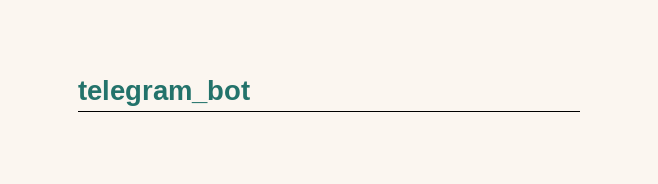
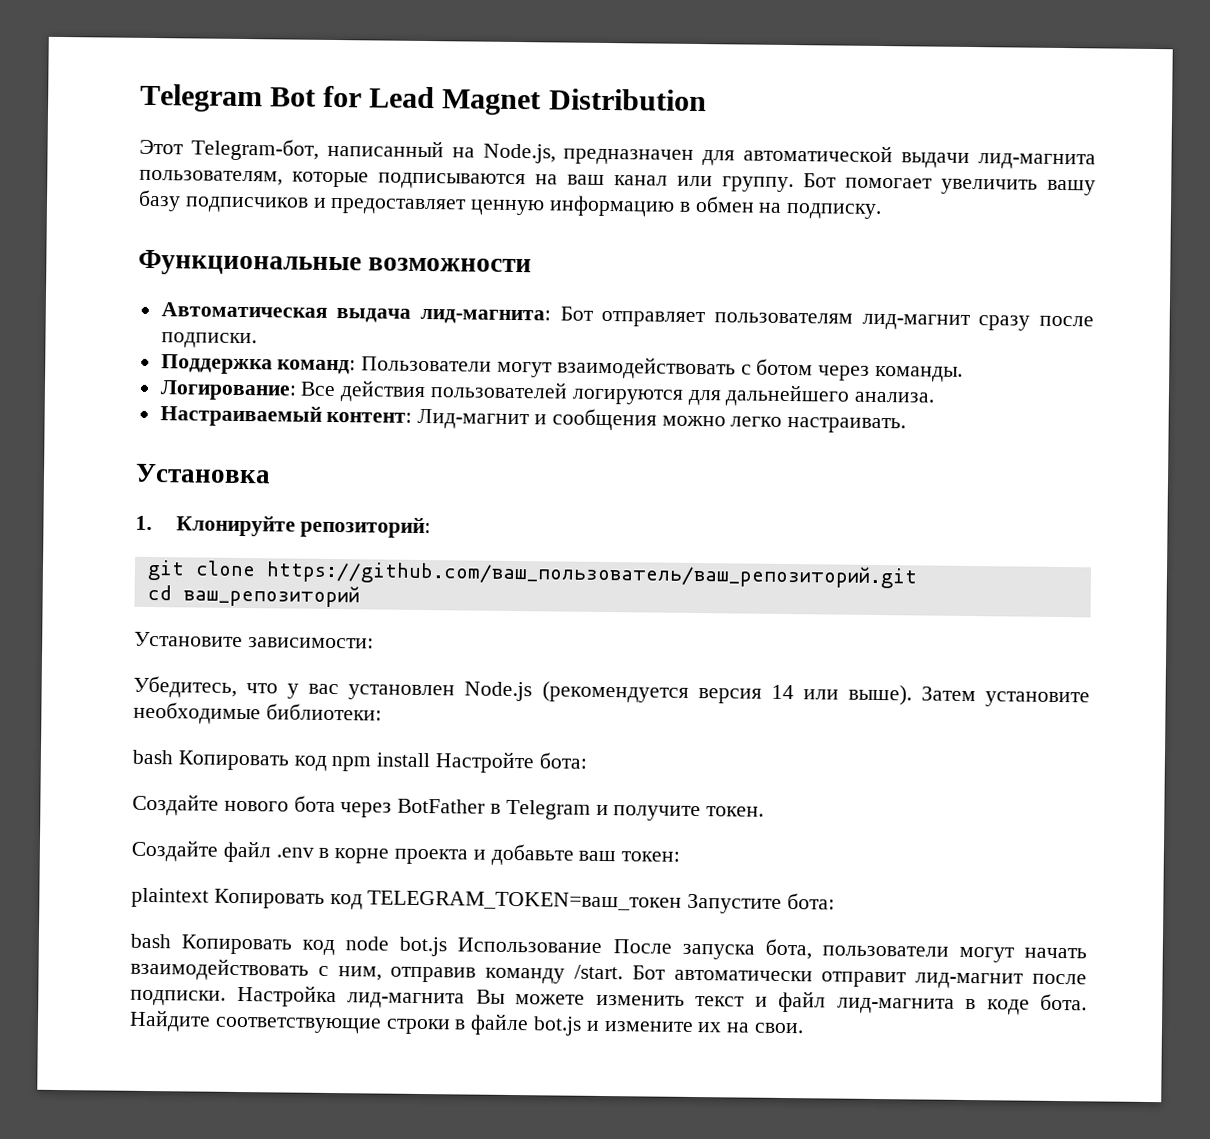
- telegram_bot
+ Telegram Bot for Lead Magnet Distribution
+ Этот Telegram-бот, написанный на Node.js, предназначен для автоматической выдачи лид-магнита пользователям, которые подписываются на ваш канал или группу. Бот помогает увеличить вашу базу подписчиков и предоставляет ценную информацию в обмен на подписку.
+ Функциональные возможности
+ Автоматическая выдача лид-магнита: Бот отправляет пользователям лид-магнит сразу после подписки.
+ Поддержка команд: Пользователи могут взаимодействовать с ботом через команды.
+ Логирование: Все действия пользователей логируются для дальнейшего анализа.
+ Настраиваемый контент: Лид-магнит и сообщения можно легко настраивать.
+ Установка
+ 1. Клонируйте репозиторий:
+ git clone https://github.com/ваш_пользователь/ваш_репозиторий.git
+ cd ваш_репозиторий
+ Установите зависимости:
+ Убедитесь, что у вас установлен Node.js (рекомендуется версия 14 или выше). Затем установите необходимые библиотеки:
+ bash Копировать код npm install Настройте бота:
+ Создайте нового бота через BotFather в Telegram и получите токен.
+ Создайте файл .env в корне проекта и добавьте ваш токен:
+ plaintext Копировать код TELEGRAM_TOKEN=ваш_токен Запустите бота:
+ bash Копировать код node bot.js Использование После запуска бота, пользователи могут начать взаимодействовать с ним, отправив команду /start. Бот автоматически отправит лид-магнит после подписки. Настройка лид-магнита Вы можете изменить текст и файл лид-магнита в коде бота. Найдите соответствующие строки в файле bot.js и измените их на свои.

